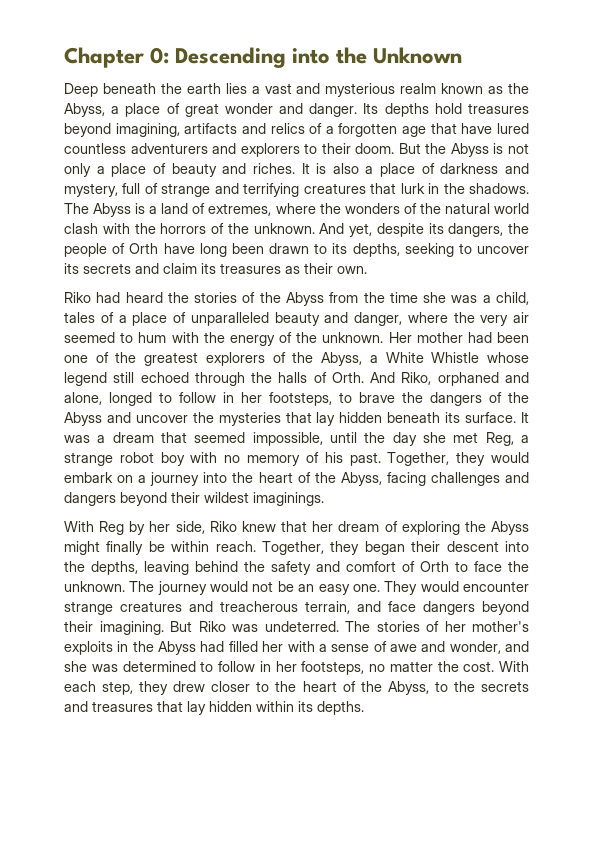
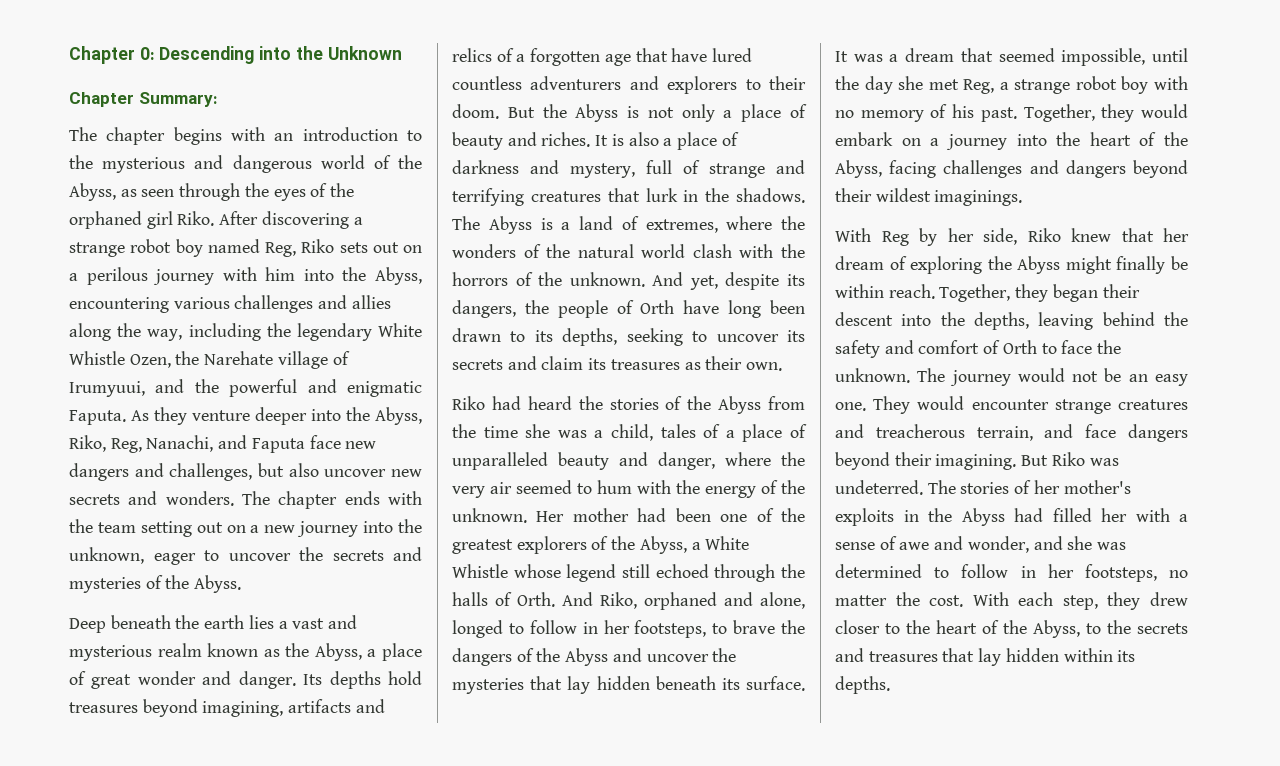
+ Chapter Summary:
+ The chapter begins with an introduction to the mysterious and dangerous world of the Abyss, as seen through the eyes of the orphaned girl Riko. After discovering a strange robot boy named Reg, Riko sets out on a perilous journey with him into the Abyss, encountering various challenges and allies along the way, including the legendary White Whistle Ozen, the Narehate village of Irumyuui, and the powerful and enigmatic Faputa. As they venture deeper into the Abyss, Riko, Reg, Nanachi, and Faputa face new dangers and challenges, but also uncover new secrets and wonders. The chapter ends with the team setting out on a new journey into the unknown, eager to uncover the secrets and mysteries of the Abyss.

